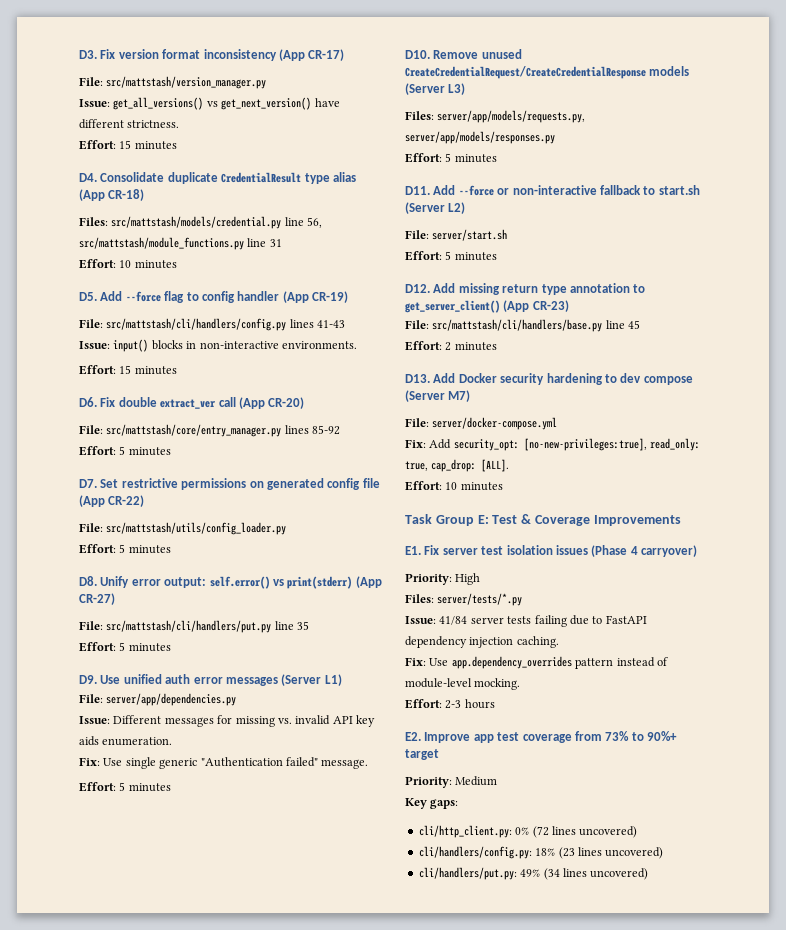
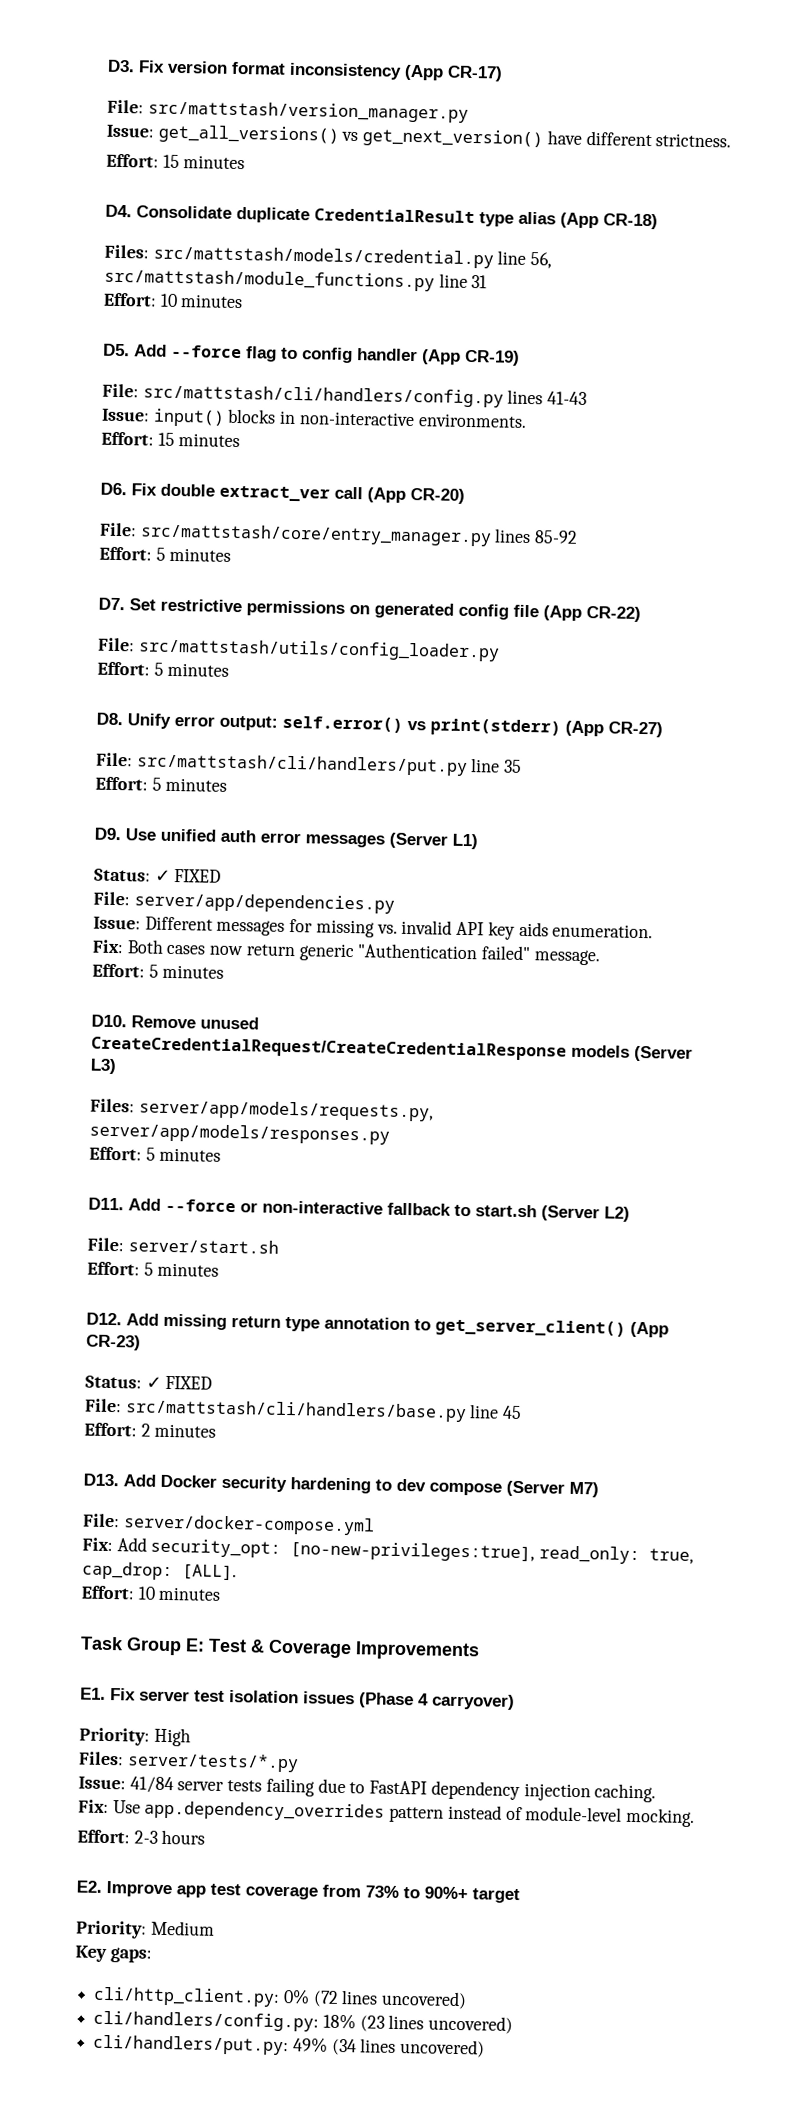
  D9. Use unified auth error messages (Server L1)
+ Status: ✓ FIXED
- Fix: Use single generic "Authentication failed" message.
+ Fix: Both cases now return generic "Authentication failed" message.
  D12. Add missing return type annotation to get_server_client() (App CR-23)
+ Status: ✓ FIXED

